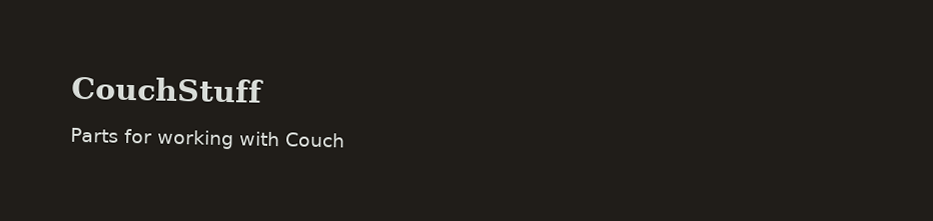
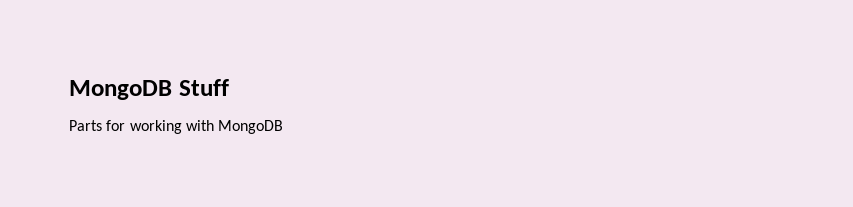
- CouchStuff
+ MongoDB Stuff
- Parts for working with Couch
+ Parts for working with MongoDB

